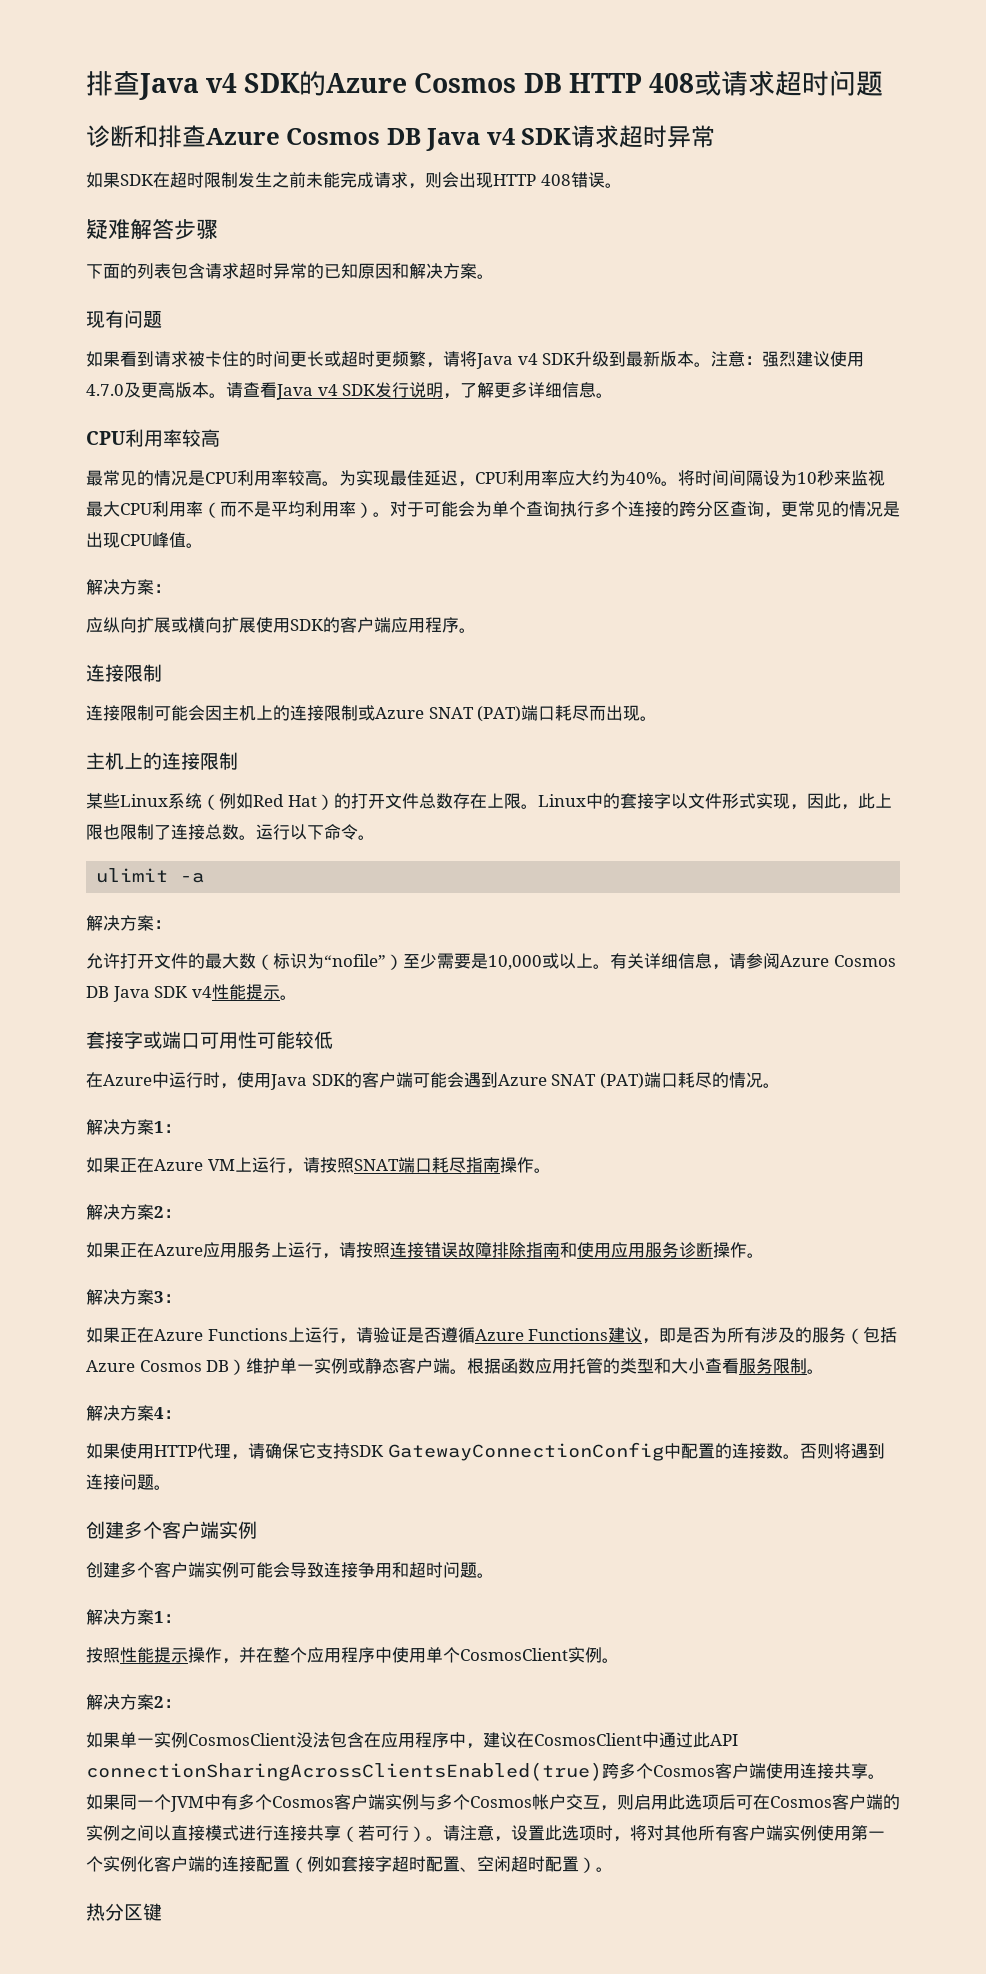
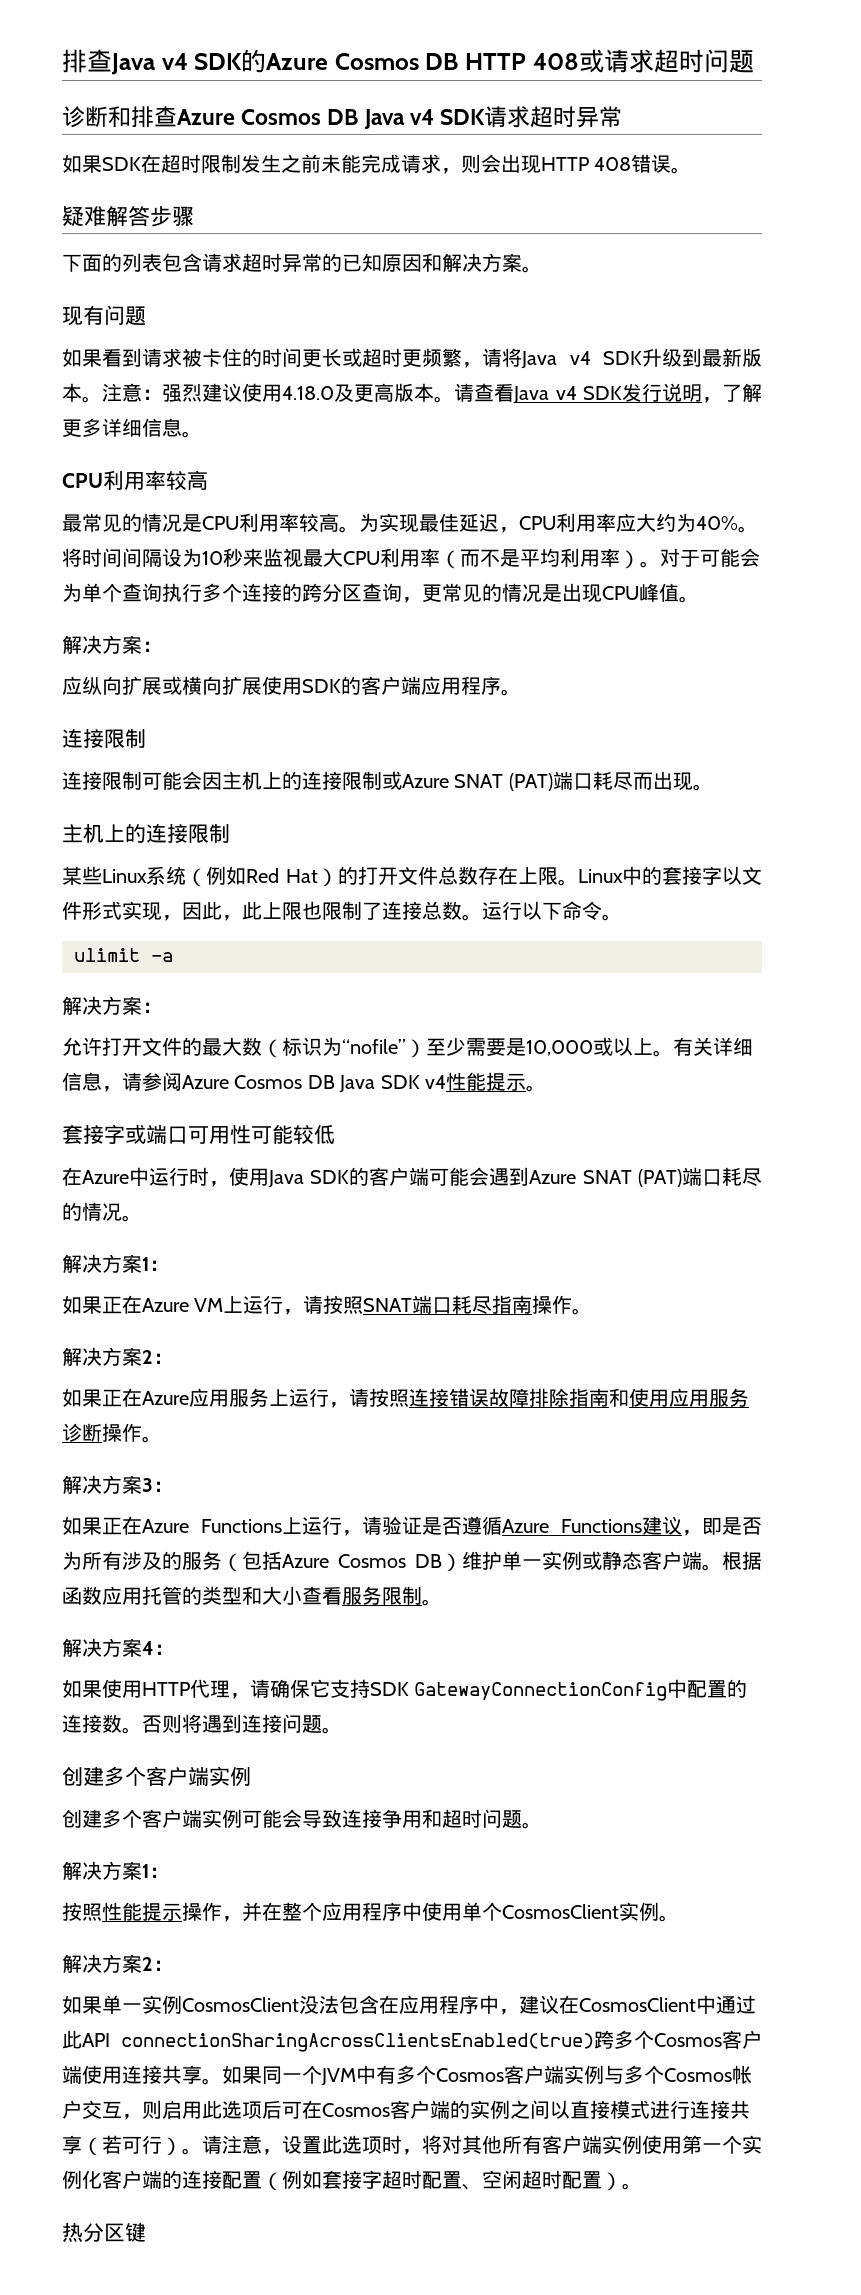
- 注意：强烈建议使用4.7.0及更高版本。
+ 注意：强烈建议使用4.18.0及更高版本。

